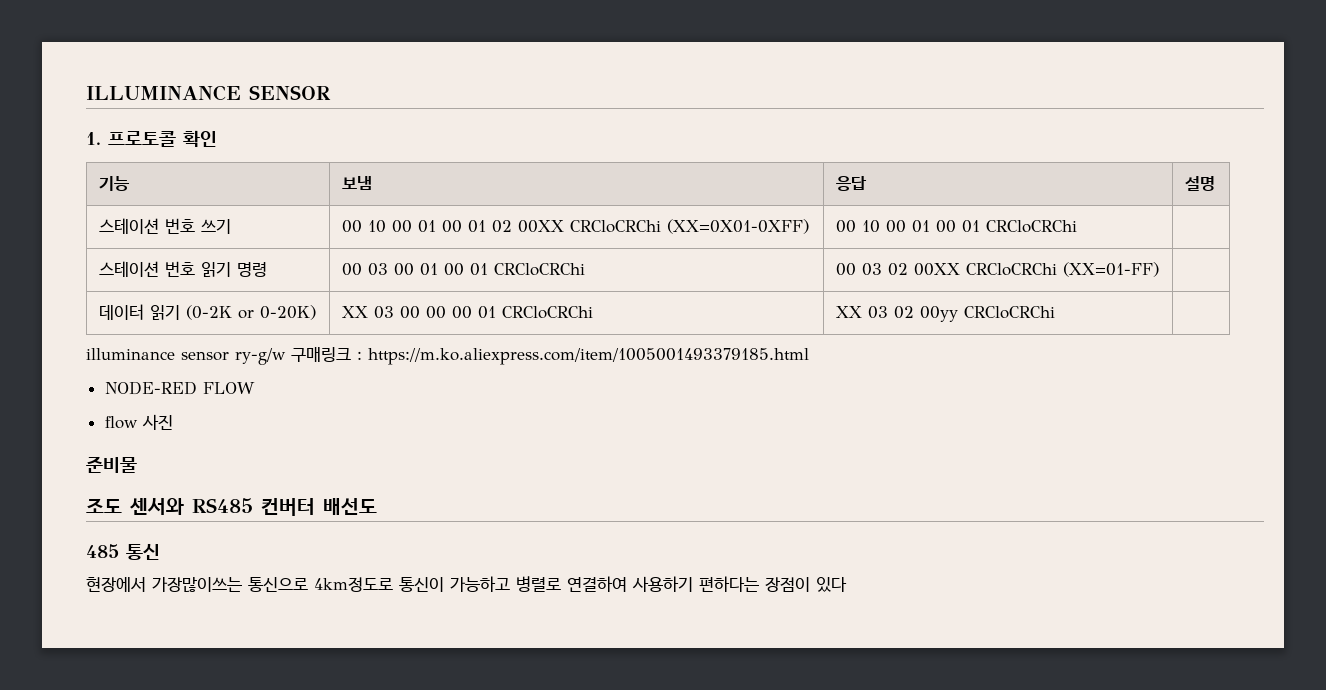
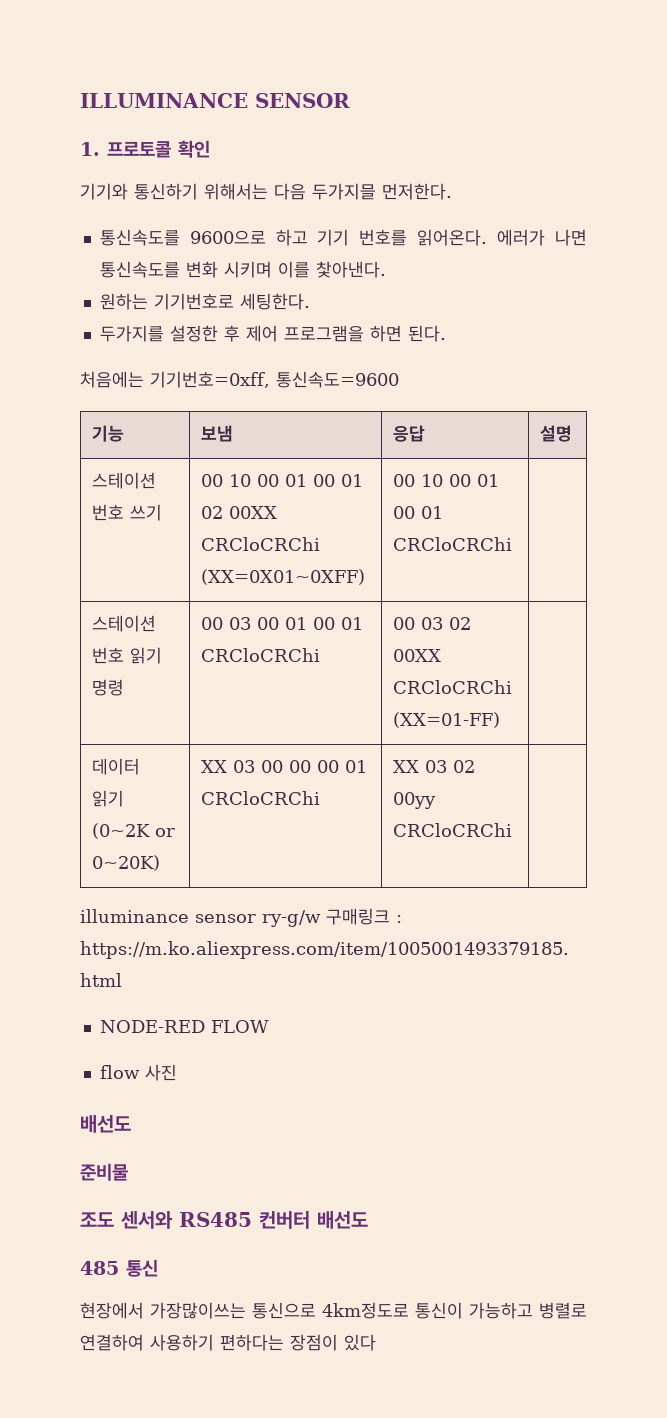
+ 기기와 통신하기 위해서는 다음 두가지믈 먼저한다.
+ 통신속도를 9600으로 하고 기기 번호를 읽어온다. 에러가 나면 통신속도를 변화 시키며 이를 찿아낸다.
+ 원하는 기기번호로 세팅한다.
+ 두가지를 설정한 후 제어 프로그램을 하면 된다.
+ 처음에는 기기번호=0xff, 통신속도=9600
- 스테이션 번호 쓰기 | 00 10 00 01 00 01 02 00XX CRCloCRChi (XX=0X01-0XFF) | 00 10 00 01 00 01 CRCloCRChi |
+ 스테이션 번호 쓰기 | 00 10 00 01 00 01 02 00XX CRCloCRChi (XX=0X01~0XFF) | 00 10 00 01 00 01 CRCloCRChi |
- 데이터 읽기 (0-2K or 0-20K) | XX 03 00 00 00 01 CRCloCRChi | XX 03 02 00yy CRCloCRChi |
+ 데이터 읽기 (0~2K or 0~20K) | XX 03 00 00 00 01 CRCloCRChi | XX 03 02 00yy CRCloCRChi |
  flow 사진
+ 배선도

